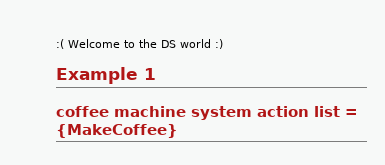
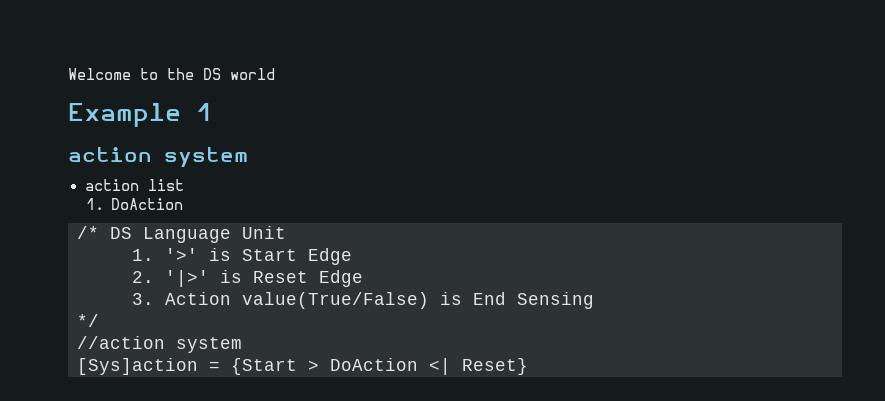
- :( Welcome to the DS world :)
+ Welcome to the DS world
- coffee machine system action list = {MakeCoffee}
+ action system
+ action list
+ 1. DoAction
+ /* DS Language Unit
+ 1. '>' is Start Edge
+ 2. '|>' is Reset Edge
+ 3. Action value(True/False) is End Sensing
+ */
+ //action system
+ [Sys]action = {Start > DoAction <| Reset}

